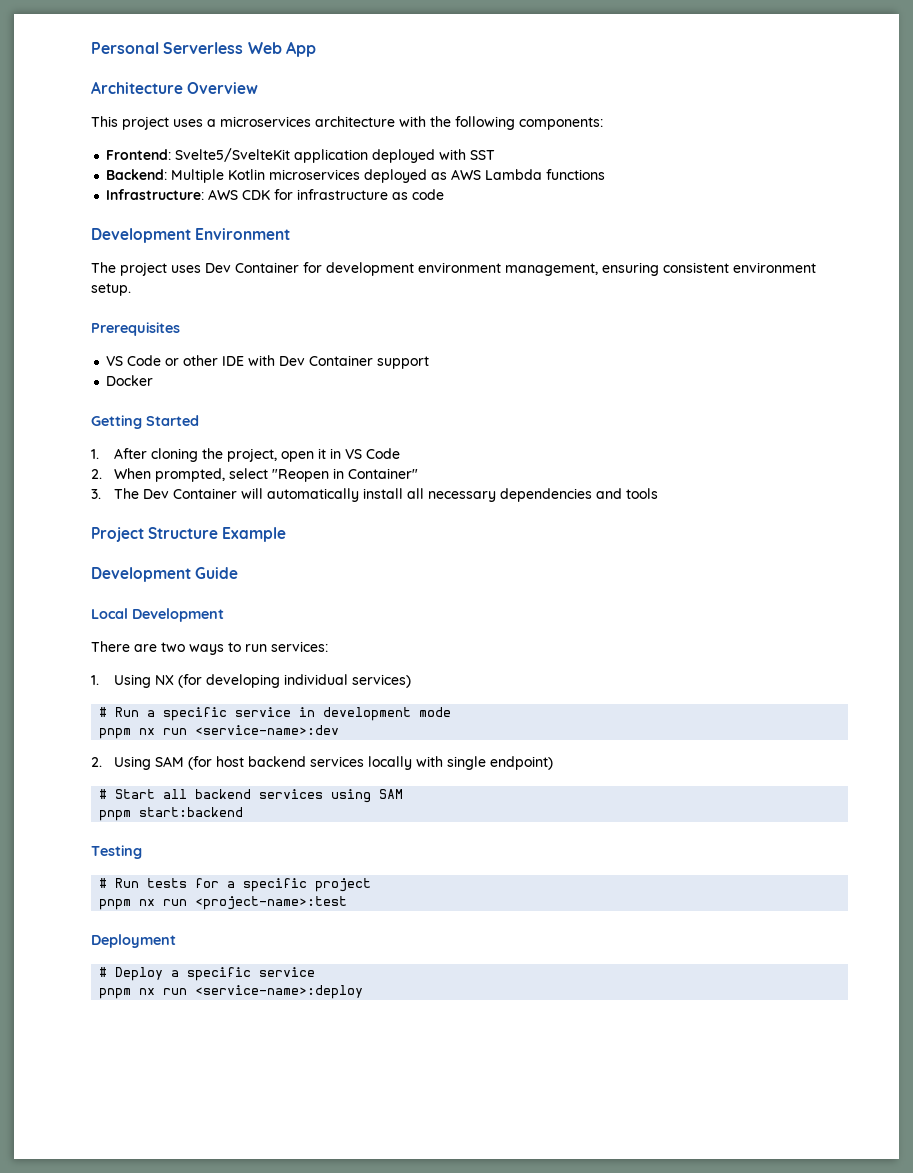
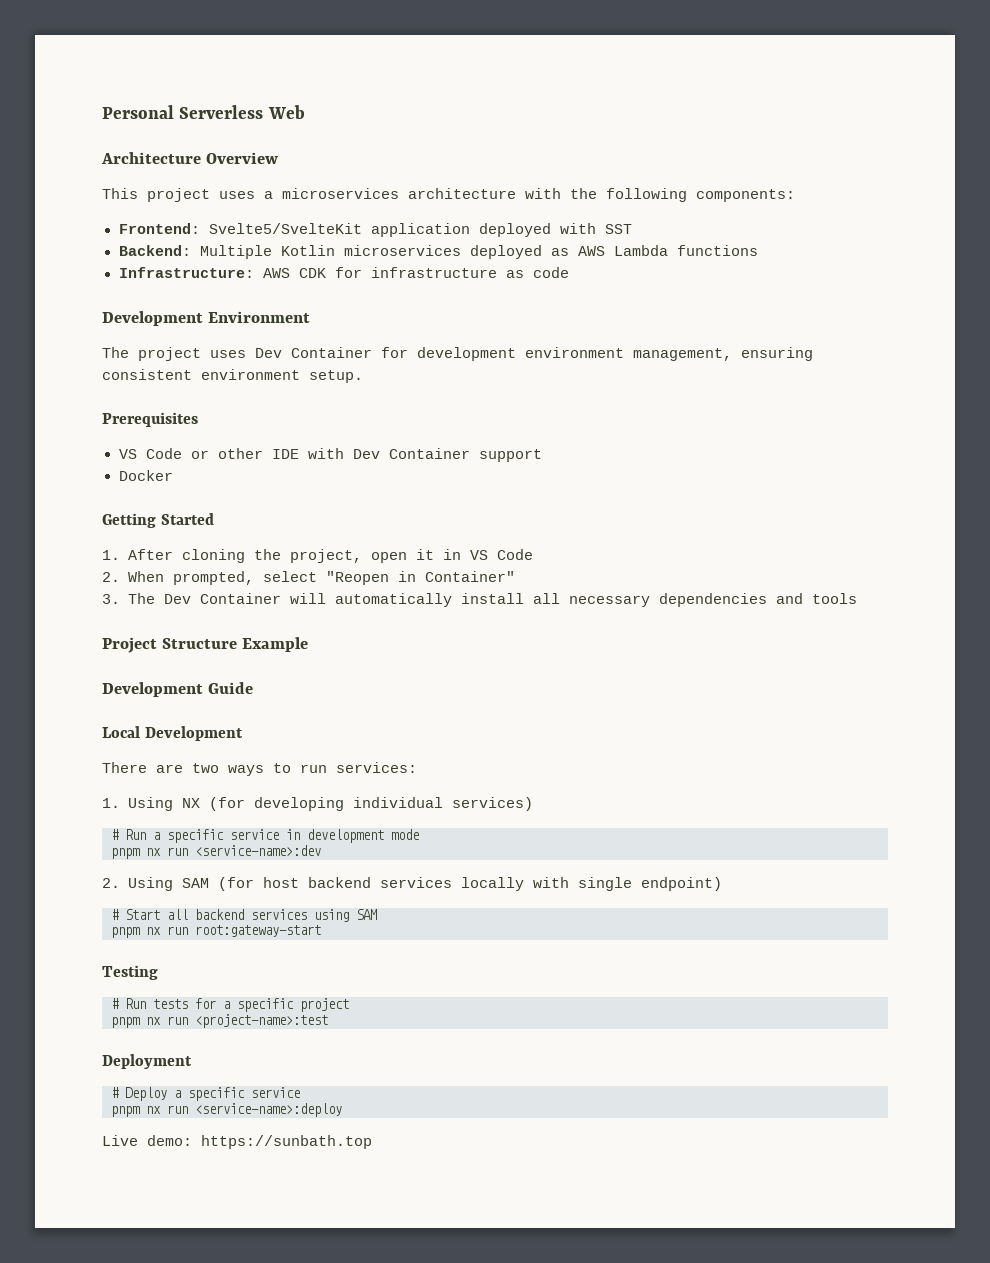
- Personal Serverless Web App
+ Personal Serverless Web
- pnpm start:backend
+ pnpm nx run root:gateway-start
+ Live demo: https://sunbath.top

